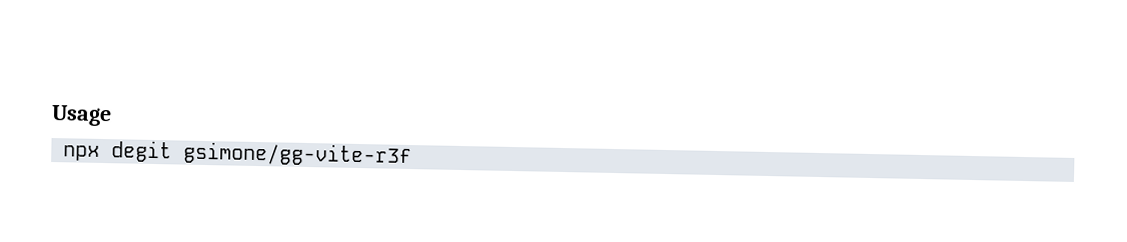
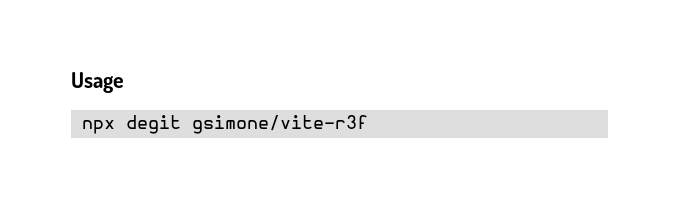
- npx degit gsimone/gg-vite-r3f
+ npx degit gsimone/vite-r3f

